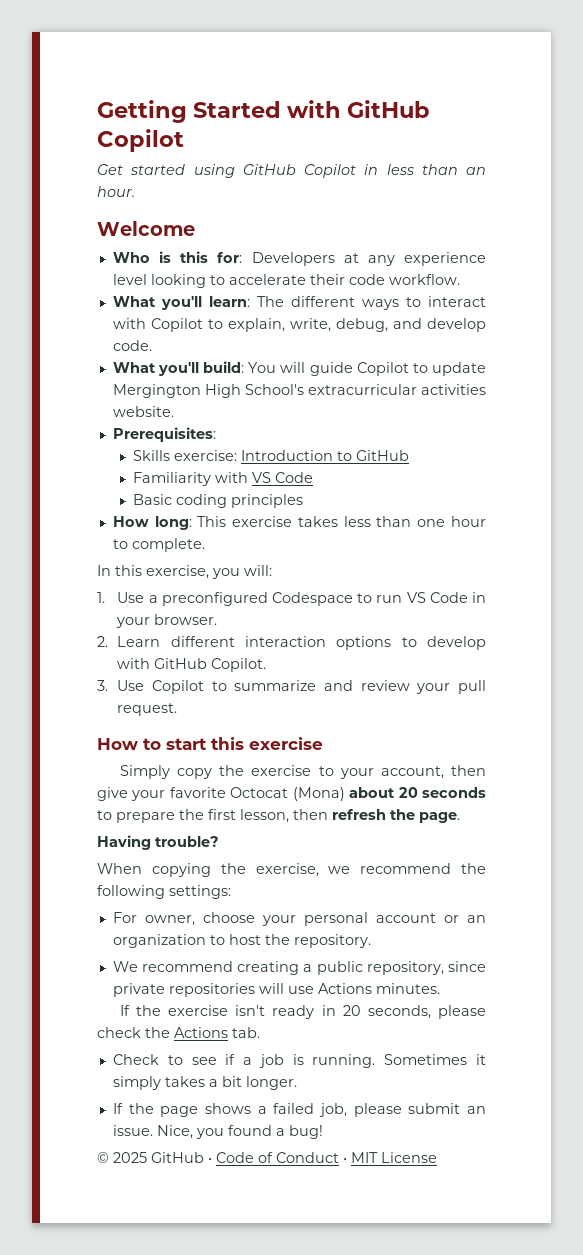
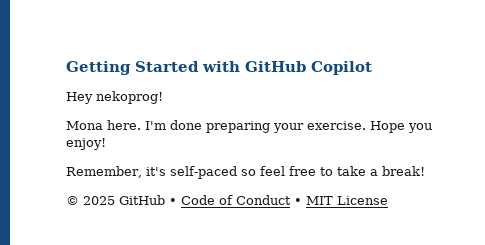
- Get started using GitHub Copilot in less than an hour.
- Welcome
- Who is this for: Developers at any experience level looking to accelerate their code workflow.
- What you'll learn: The different ways to interact with Copilot to explain, write, debug, and develop code.
- What you'll build: You will guide Copilot to update Mergington High School's extracurricular activities website.
- Prerequisites:
- Skills exercise: Introduction to GitHub
- Familiarity with VS Code
- Basic coding principles
- How long: This exercise takes less than one hour to complete.
- In this exercise, you will:
- 1. Use a preconfigured Codespace to run VS Code in your browser.
- 2. Learn different interaction options to develop with GitHub Copilot.
- 3. Use Copilot to summarize and review your pull request.
- How to start this exercise
- Simply copy the exercise to your account, then give your favorite Octocat (Mona) about 20 seconds to prepare the first lesson, then refresh the page.
- Having trouble?
- When copying the exercise, we recommend the following settings:
- For owner, choose your personal account or an organization to host the repository.
- We recommend creating a public repository, since private repositories will use Actions minutes.
- If the exercise isn't ready in 20 seconds, please check the Actions tab.
- Check to see if a job is running. Sometimes it simply takes a bit longer.
- If the page shows a failed job, please submit an issue. Nice, you found a bug!
+ Hey nekoprog!
+ Mona here. I'm done preparing your exercise. Hope you enjoy!
+ Remember, it's self-paced so feel free to take a break!

